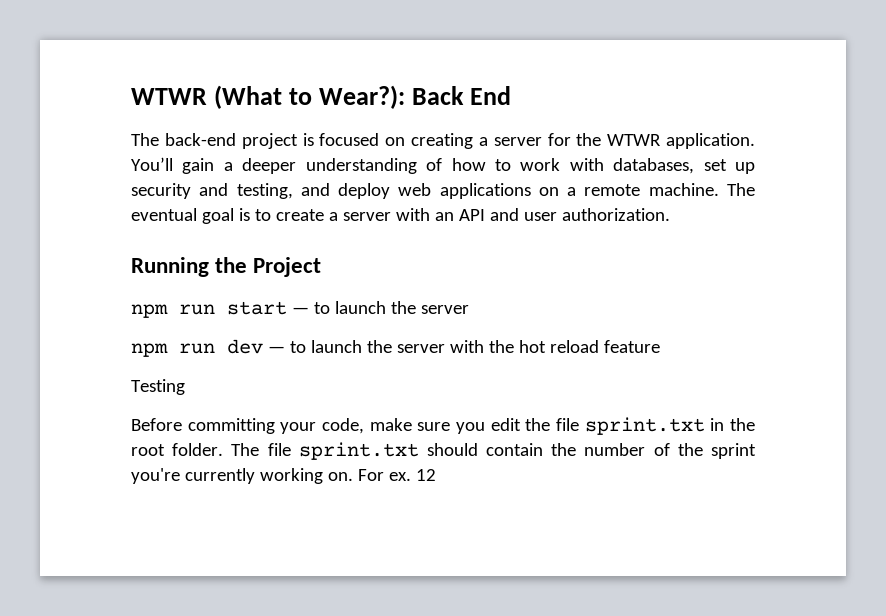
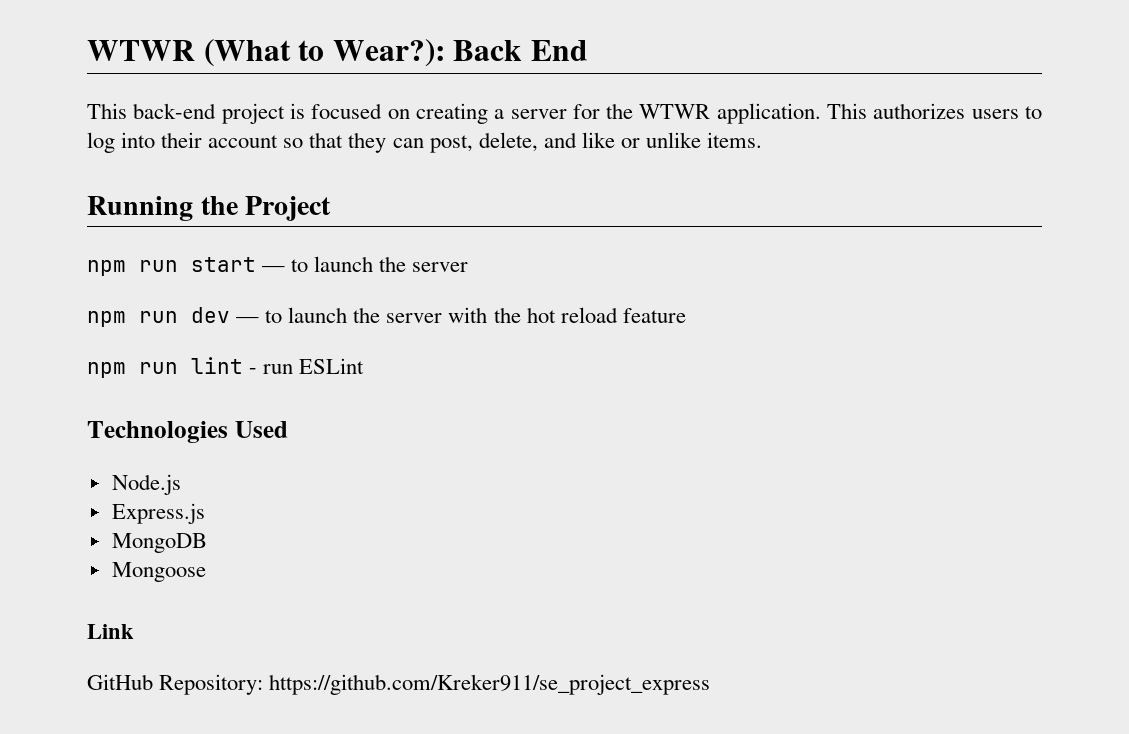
- The back-end project is focused on creating a server for the WTWR application.
+ This back-end project is focused on creating a server for the WTWR application.
- You’ll gain a deeper understanding of how to work with databases, set up security and testing, and deploy web applications on a remote machine. The eventual goal is to create a server with an API and user authorization.
+ This authorizes users to log into their account so that they can post, delete, and like or unlike items.
- Testing
- Before committing your code, make sure you edit the file sprint.txt in the root folder. The file sprint.txt should contain the number of the sprint you're currently working on. For ex. 12
+ npm run lint - run ESLint
+ Technologies Used
+ Node.js
+ Express.js
+ MongoDB
+ Mongoose
+ Link
+ GitHub Repository: https://github.com/Kreker911/se_project_express

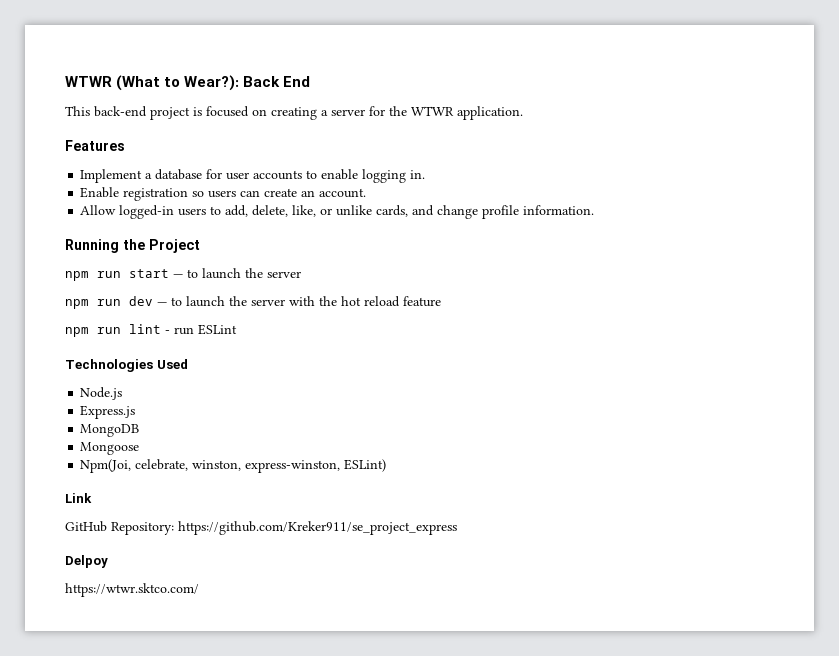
- This back-end project is focused on creating a server for the WTWR application. This authorizes users to log into their account so that they can post, delete, and like or unlike items.
+ This back-end project is focused on creating a server for the WTWR application.
+ Features
+ Implement a database for user accounts to enable logging in.
+ Enable registration so users can create an account.
+ Allow logged-in users to add, delete, like, or unlike cards, and change profile information.
+ Npm(Joi, celebrate, winston, express-winston, ESLint)
+ Delpoy
+ https://wtwr.sktco.com/

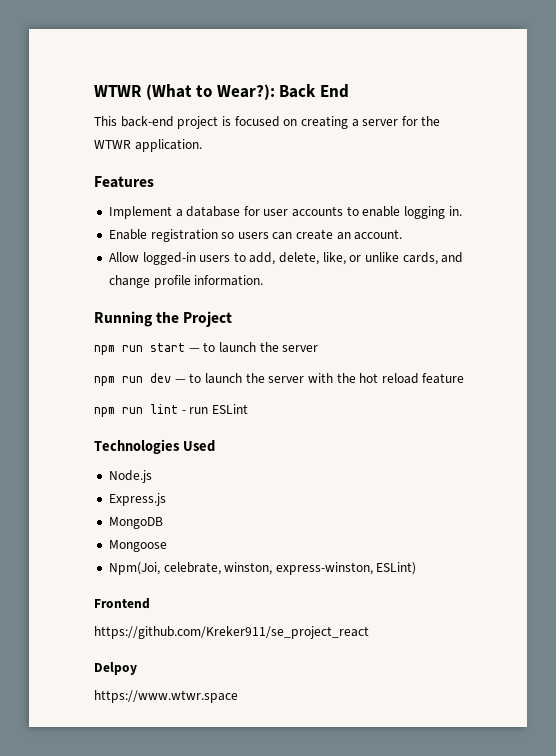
- Link
- GitHub Repository: https://github.com/Kreker911/se_project_express
+ Frontend
+ https://github.com/Kreker911/se_project_react
- https://wtwr.sktco.com/
+ https://www.wtwr.space

